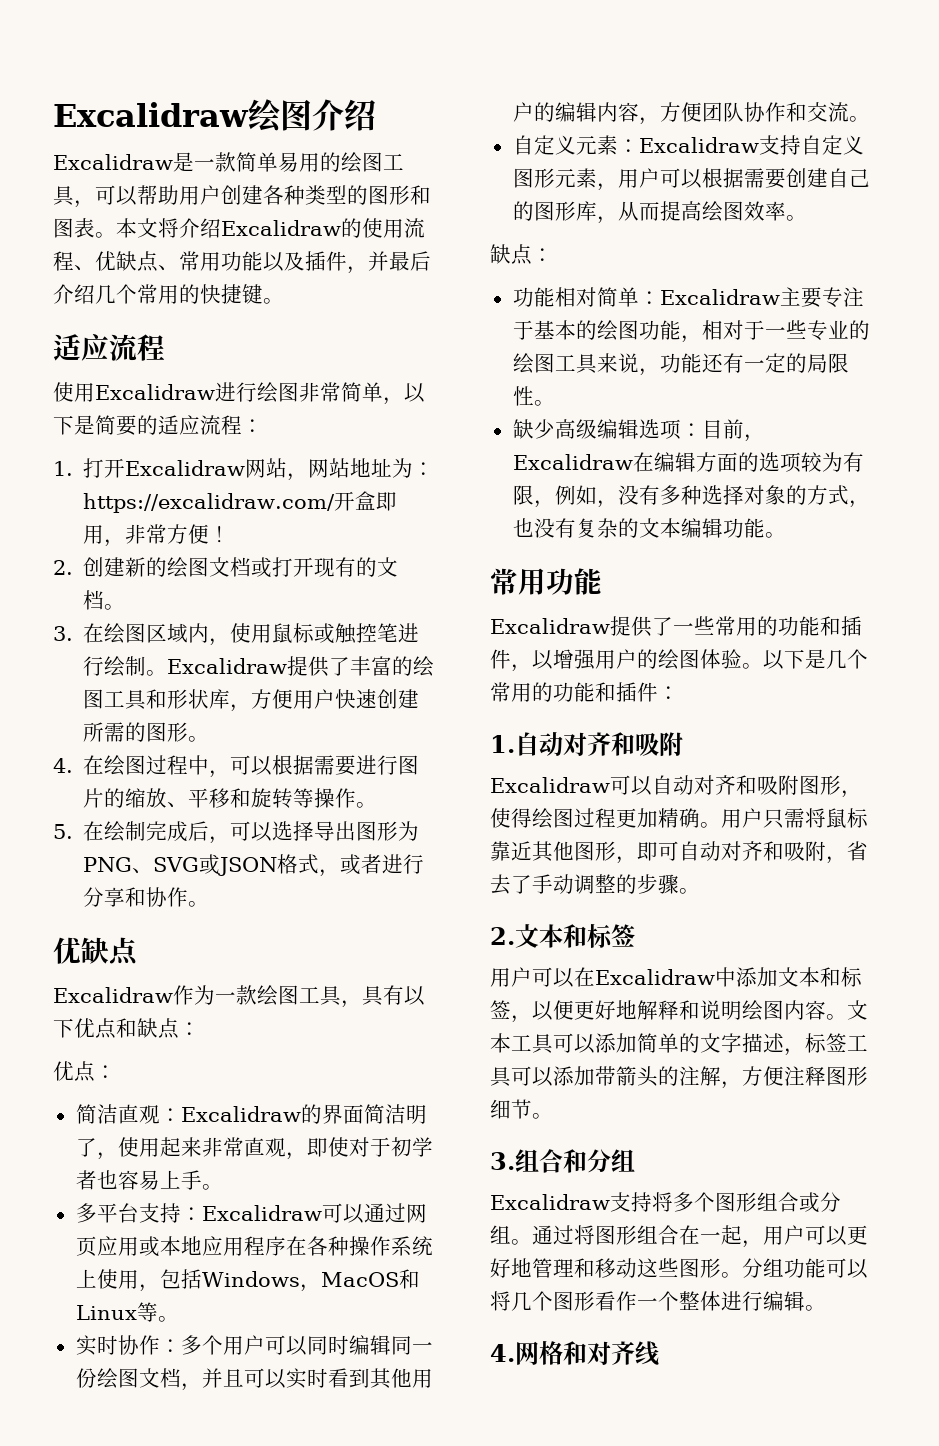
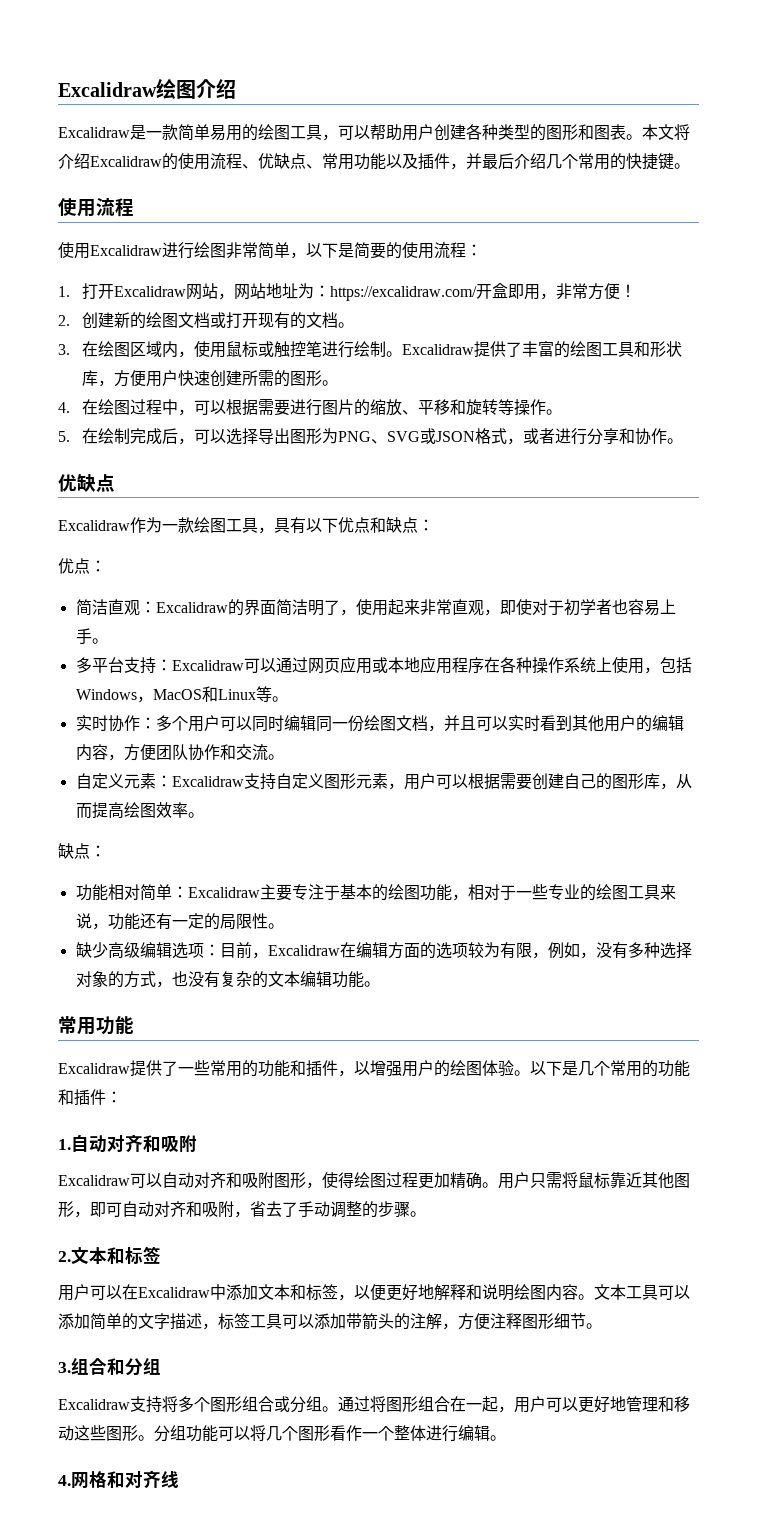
  本文将介绍Excalidraw的使用流程、优缺点、常用功能以及插件，并最后介绍几个常用的快捷键。
- 适应流程
+ 使用流程
- 使用Excalidraw进行绘图非常简单，以下是简要的适应流程：
+ 使用Excalidraw进行绘图非常简单，以下是简要的使用流程：

